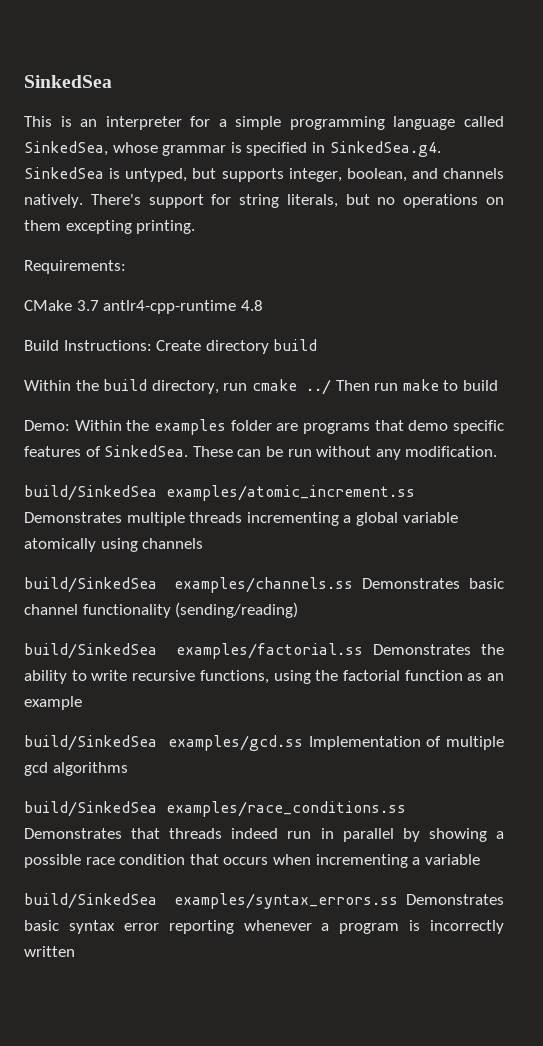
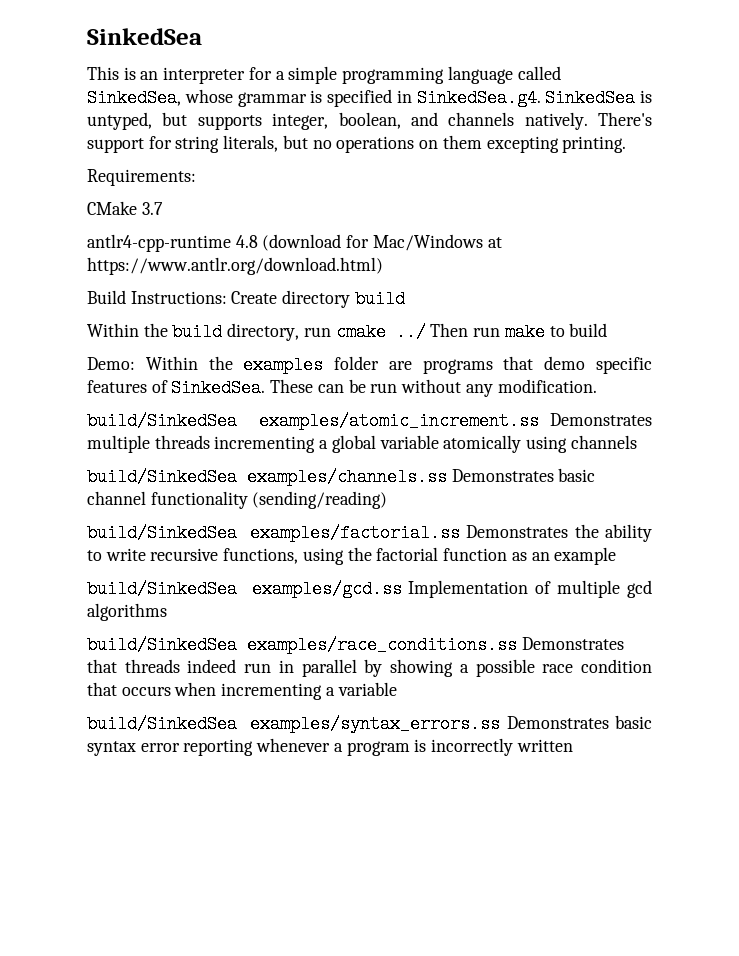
- CMake 3.7 antlr4-cpp-runtime 4.8
+ CMake 3.7
+ antlr4-cpp-runtime 4.8 (download for Mac/Windows at https://www.antlr.org/download.html)

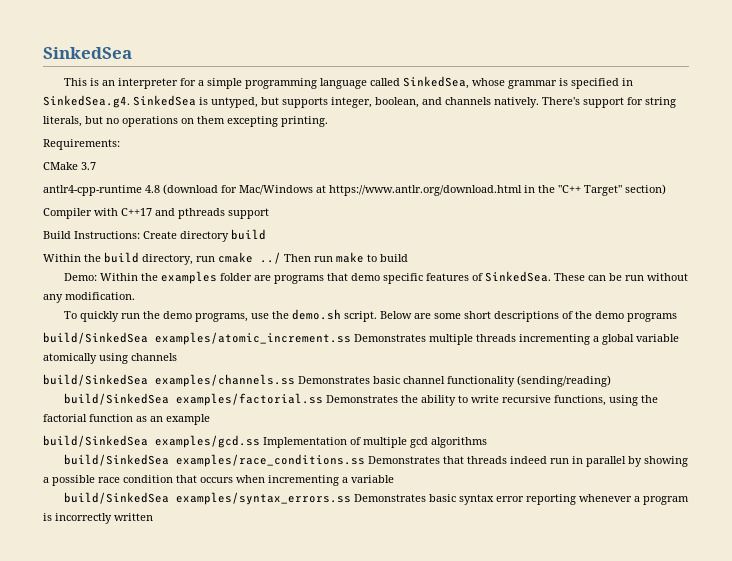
- antlr4-cpp-runtime 4.8 (download for Mac/Windows at https://www.antlr.org/download.html)
+ antlr4-cpp-runtime 4.8 (download for Mac/Windows at https://www.antlr.org/download.html in the "C++ Target" section)
+ Compiler with C++17 and pthreads support
+ To quickly run the demo programs, use the demo.sh script. Below are some short descriptions of the demo programs

